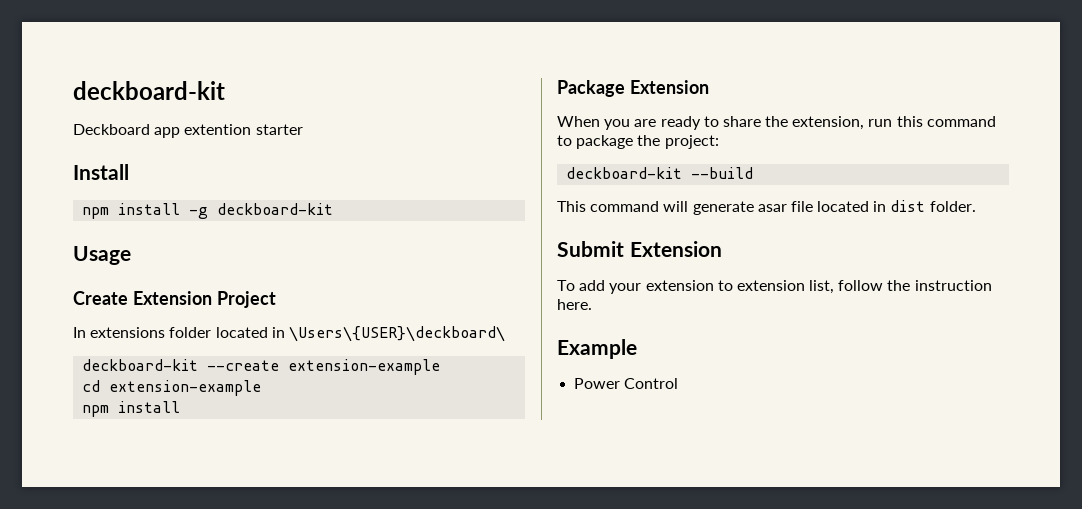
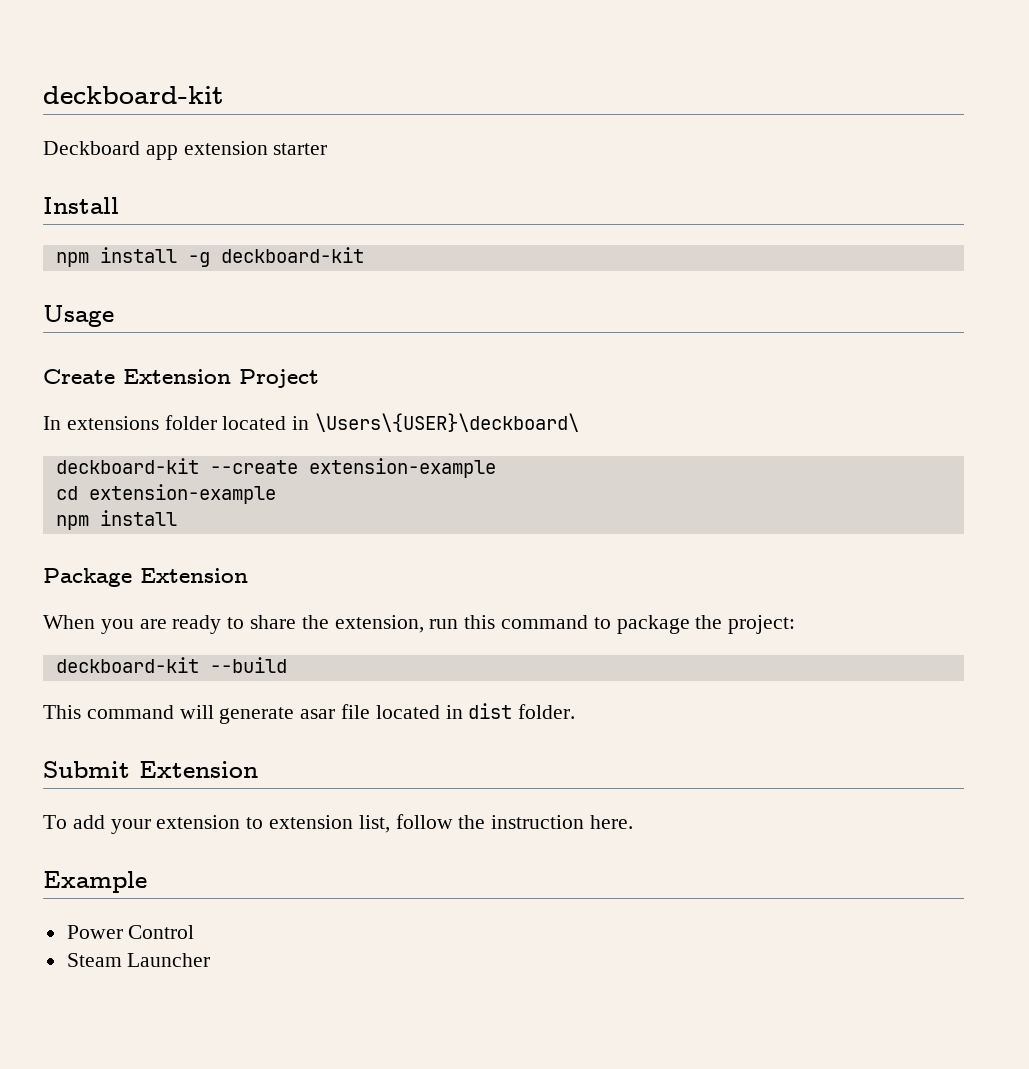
- Deckboard app extention starter
+ Deckboard app extension starter
+ Steam Launcher

